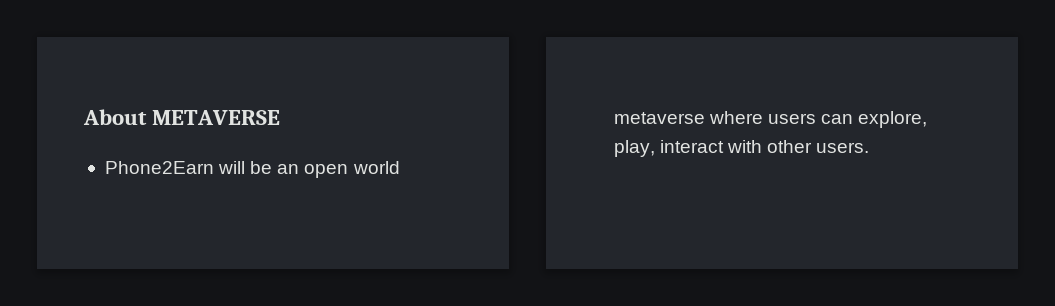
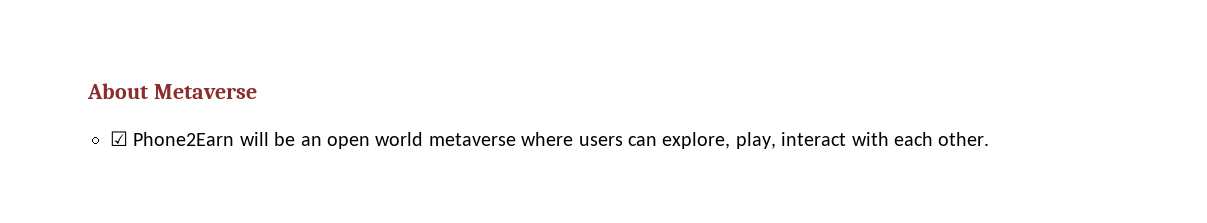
- About METAVERSE
- Phone2Earn will be an open world metaverse where users can explore, play, interact with other users.
+ About Metaverse
+ ☑ Phone2Earn will be an open world metaverse where users can explore, play, interact with each other.

